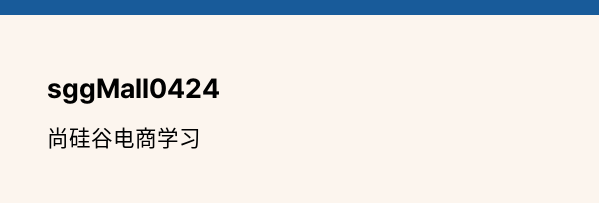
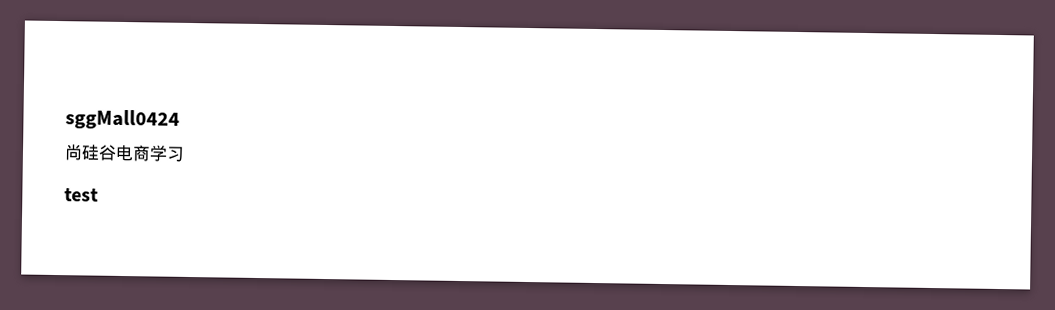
+ test

